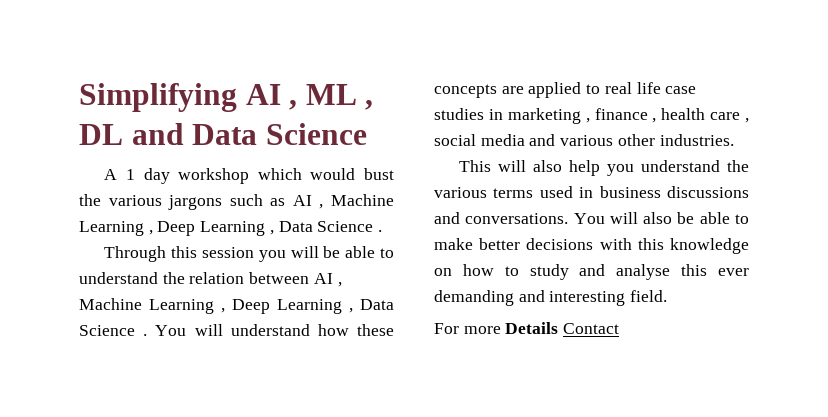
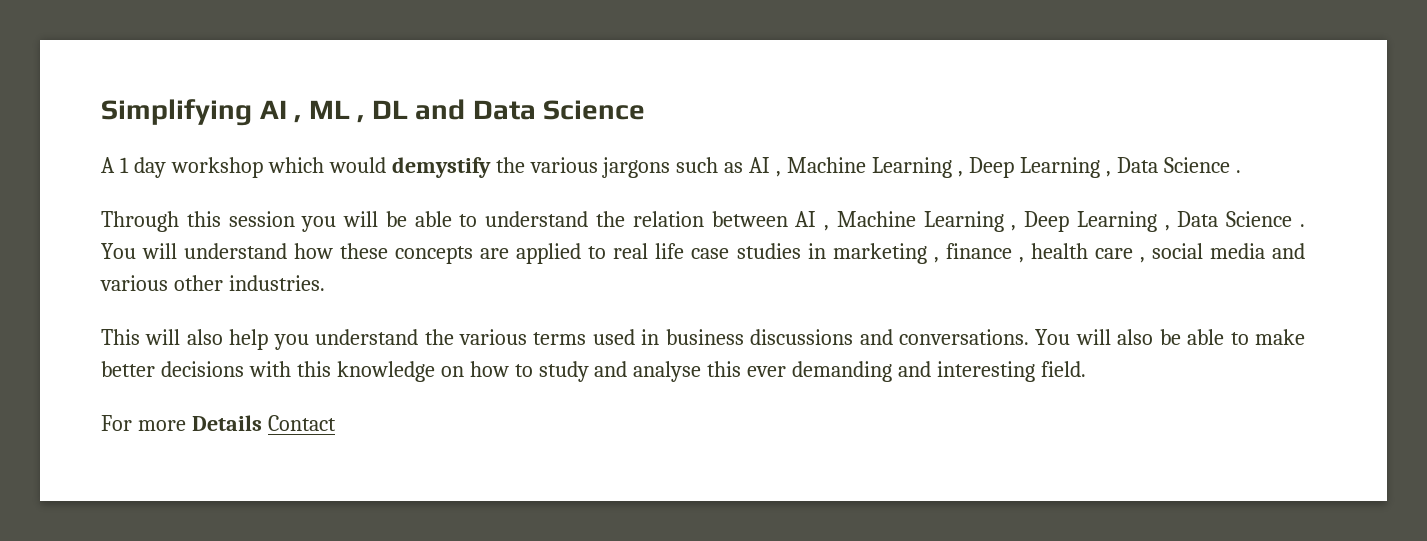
- A 1 day workshop which would bust the various jargons such as AI , Machine Learning , Deep Learning , Data Science .
+ A 1 day workshop which would demystify the various jargons such as AI , Machine Learning , Deep Learning , Data Science .

